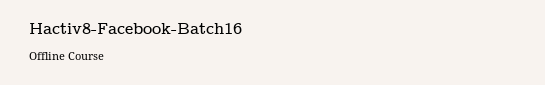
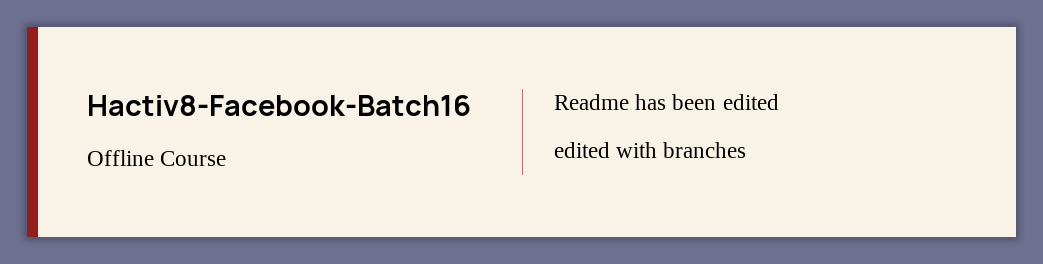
+ Readme has been edited
+ edited with branches

